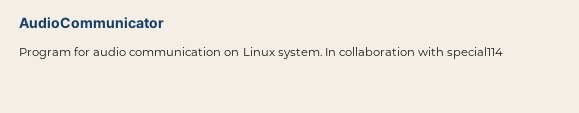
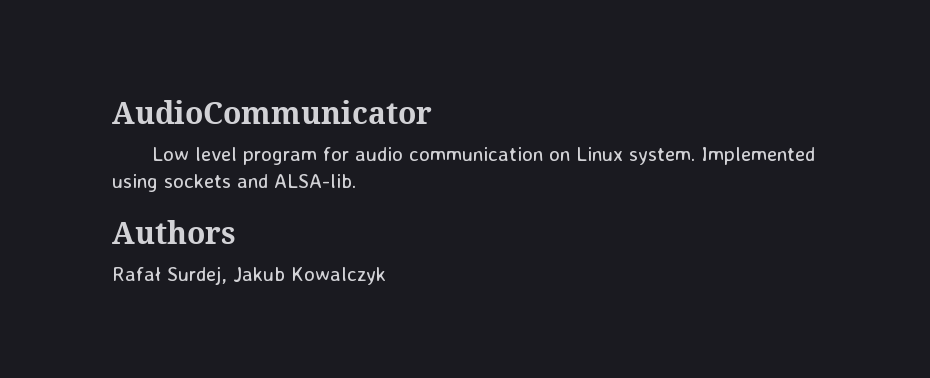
- Program for audio communication on Linux system.
+ Low level program for audio communication on Linux system.
- In collaboration with special114
+ Implemented using sockets and ALSA-lib.
+ Authors
+ Rafał Surdej, Jakub Kowalczyk

